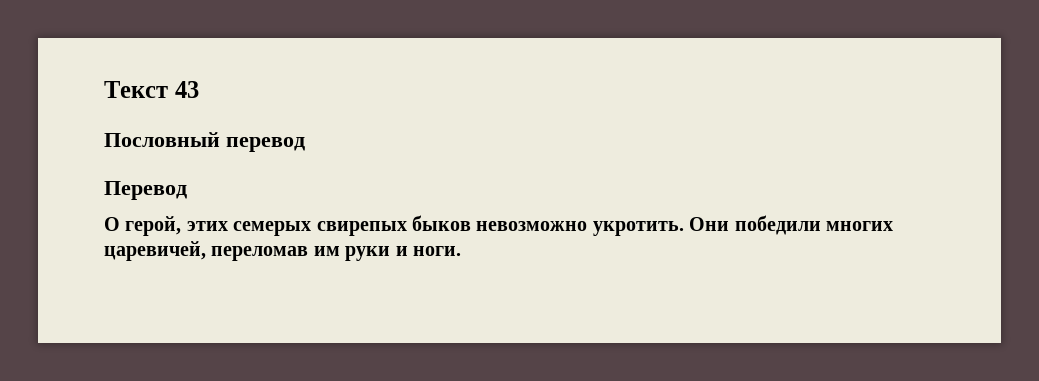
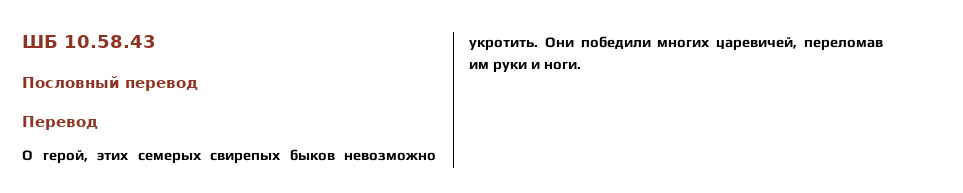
- Текст 43
+ ШБ 10.58.43

